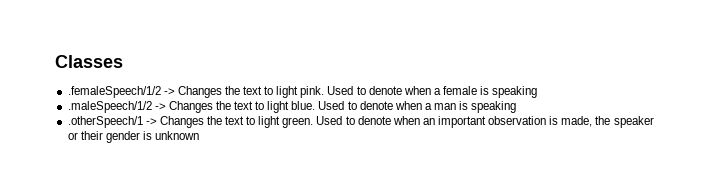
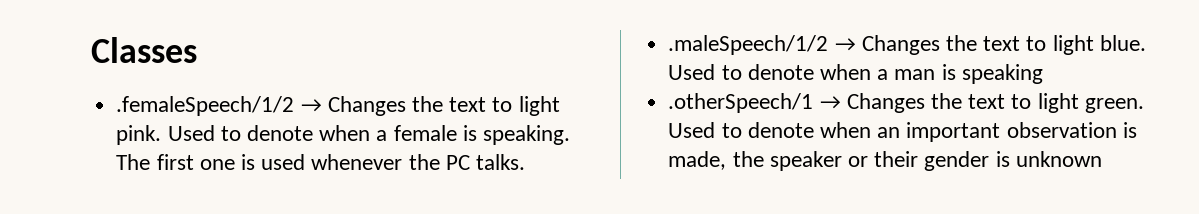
- .femaleSpeech/1/2 -> Changes the text to light pink.
+ .femaleSpeech/1/2 → Changes the text to light pink.
- Used to denote when a female is speaking
+ Used to denote when a female is speaking. The first one is used whenever the PC talks.
- .maleSpeech/1/2 -> Changes the text to light blue.
+ .maleSpeech/1/2 → Changes the text to light blue.
- .otherSpeech/1 -> Changes the text to light green.
+ .otherSpeech/1 → Changes the text to light green.

